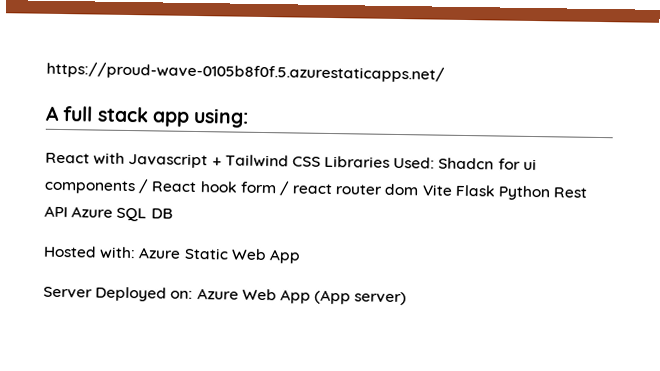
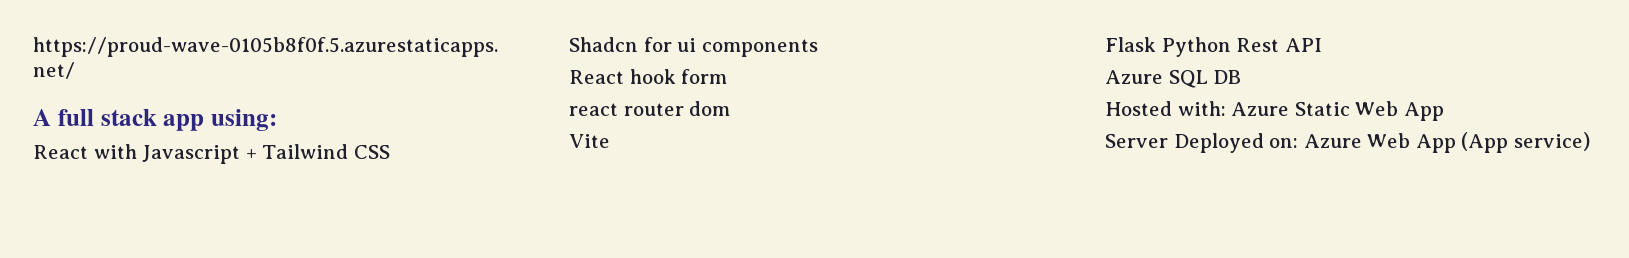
- React with Javascript + Tailwind CSS Libraries Used: Shadcn for ui components / React hook form / react router dom Vite Flask Python Rest API Azure SQL DB
+ React with Javascript + Tailwind CSS
+ Shadcn for ui components
+ React hook form
+ react router dom
+ Vite
+ Flask Python Rest API
+ Azure SQL DB
- Server Deployed on: Azure Web App (App server)
+ Server Deployed on: Azure Web App (App service)

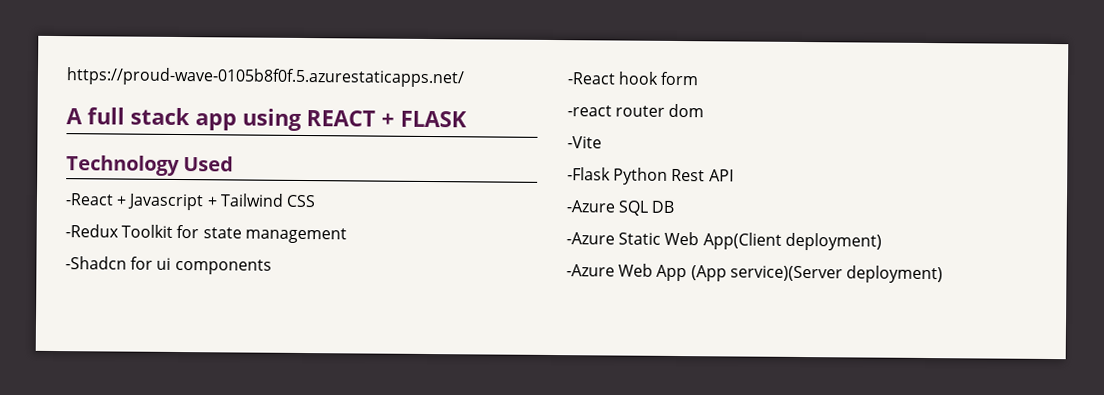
- A full stack app using:
- React with Javascript + Tailwind CSS
- Shadcn for ui components
+ A full stack app using REACT + FLASK
+ Technology Used
+ -React + Javascript + Tailwind CSS
+ -Redux Toolkit for state management
+ -Shadcn for ui components
- React hook form
+ -React hook form
- react router dom
+ -react router dom
- Vite
- Flask Python Rest API
+ -Vite
+ -Flask Python Rest API
- Azure SQL DB
+ -Azure SQL DB
- Hosted with: Azure Static Web App
- Server Deployed on: Azure Web App (App service)
+ -Azure Static Web App(Client deployment)
+ -Azure Web App (App service)(Server deployment)

